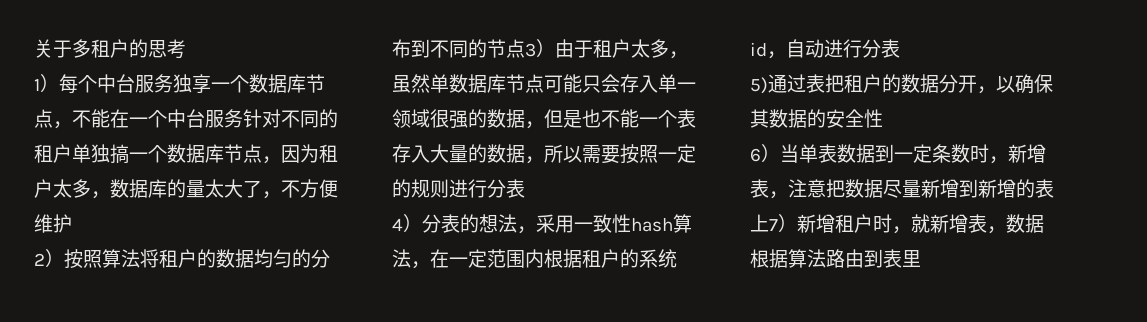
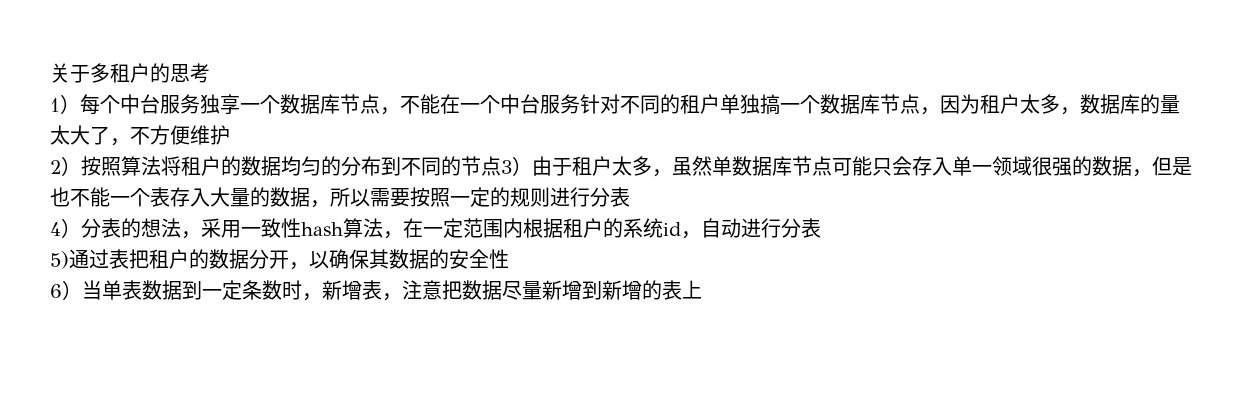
- 6）当单表数据到一定条数时，新增表，注意把数据尽量新增到新增的表上7）新增租户时，就新增表，数据根据算法路由到表里
+ 6）当单表数据到一定条数时，新增表，注意把数据尽量新增到新增的表上

